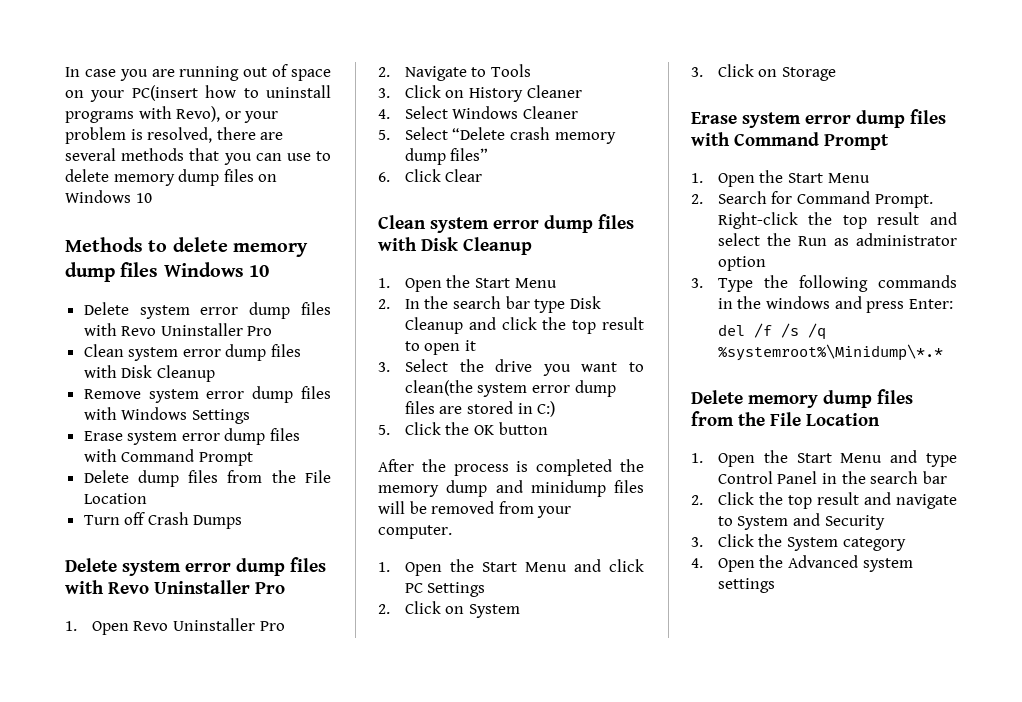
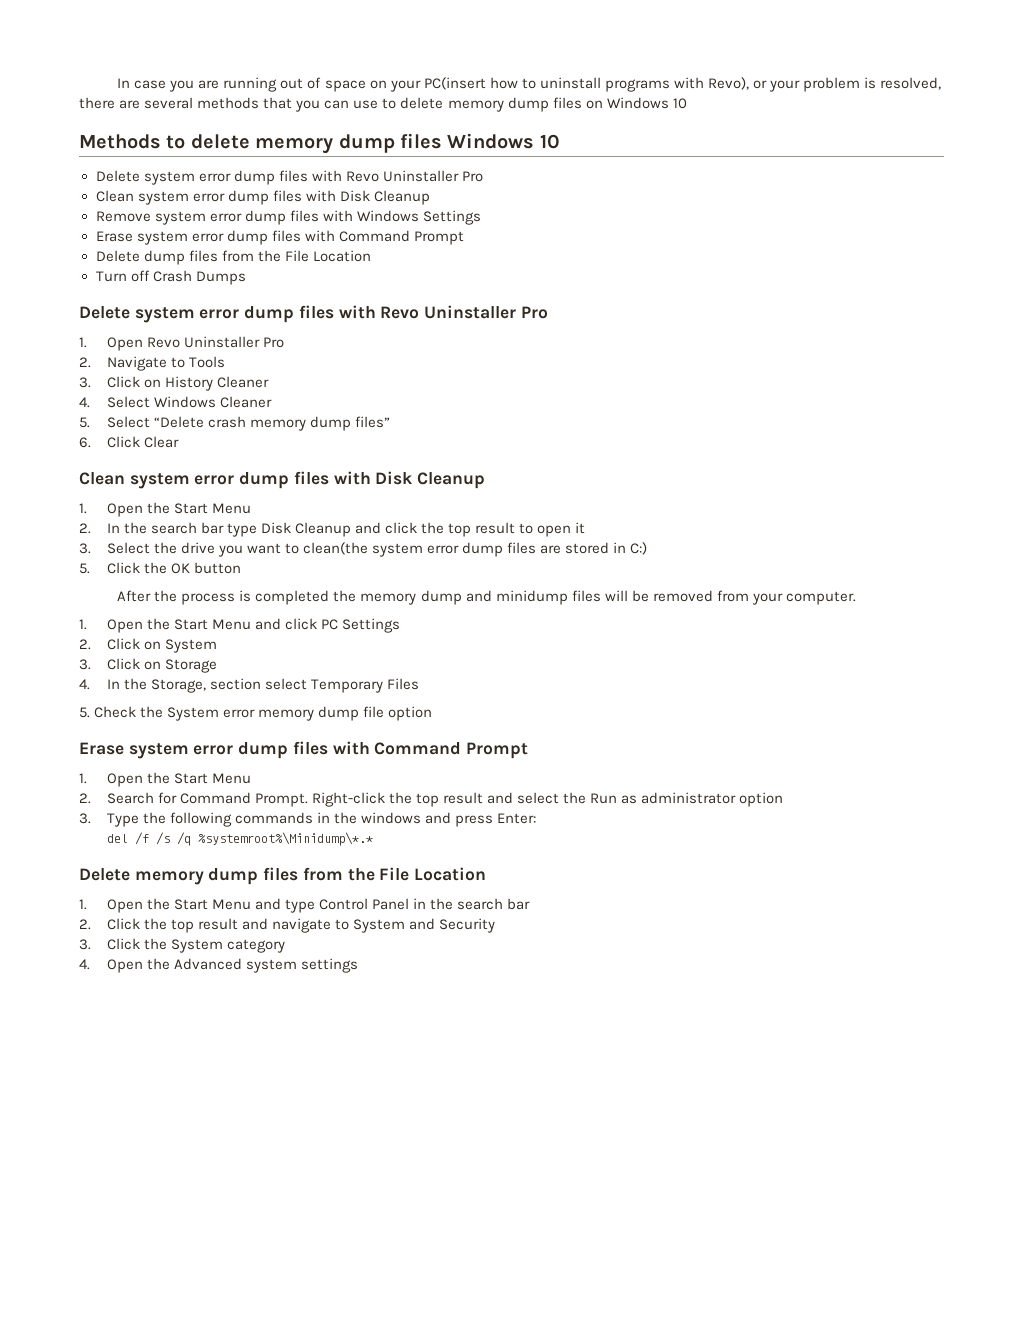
+ 4. In the Storage, section select Temporary Files
+ 5. Check the System error memory dump file option

